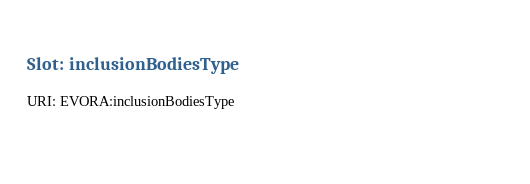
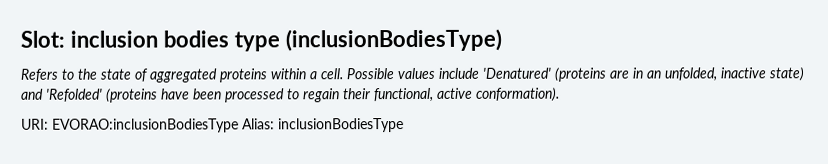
- Slot: inclusionBodiesType
- URI: EVORA:inclusionBodiesType
+ Slot: inclusion bodies type (inclusionBodiesType)
+ Refers to the state of aggregated proteins within a cell. Possible values include 'Denatured' (proteins are in an unfolded, inactive state) and 'Refolded' (proteins have been processed to regain their functional, active conformation).
+ URI: EVORAO:inclusionBodiesType Alias: inclusionBodiesType

